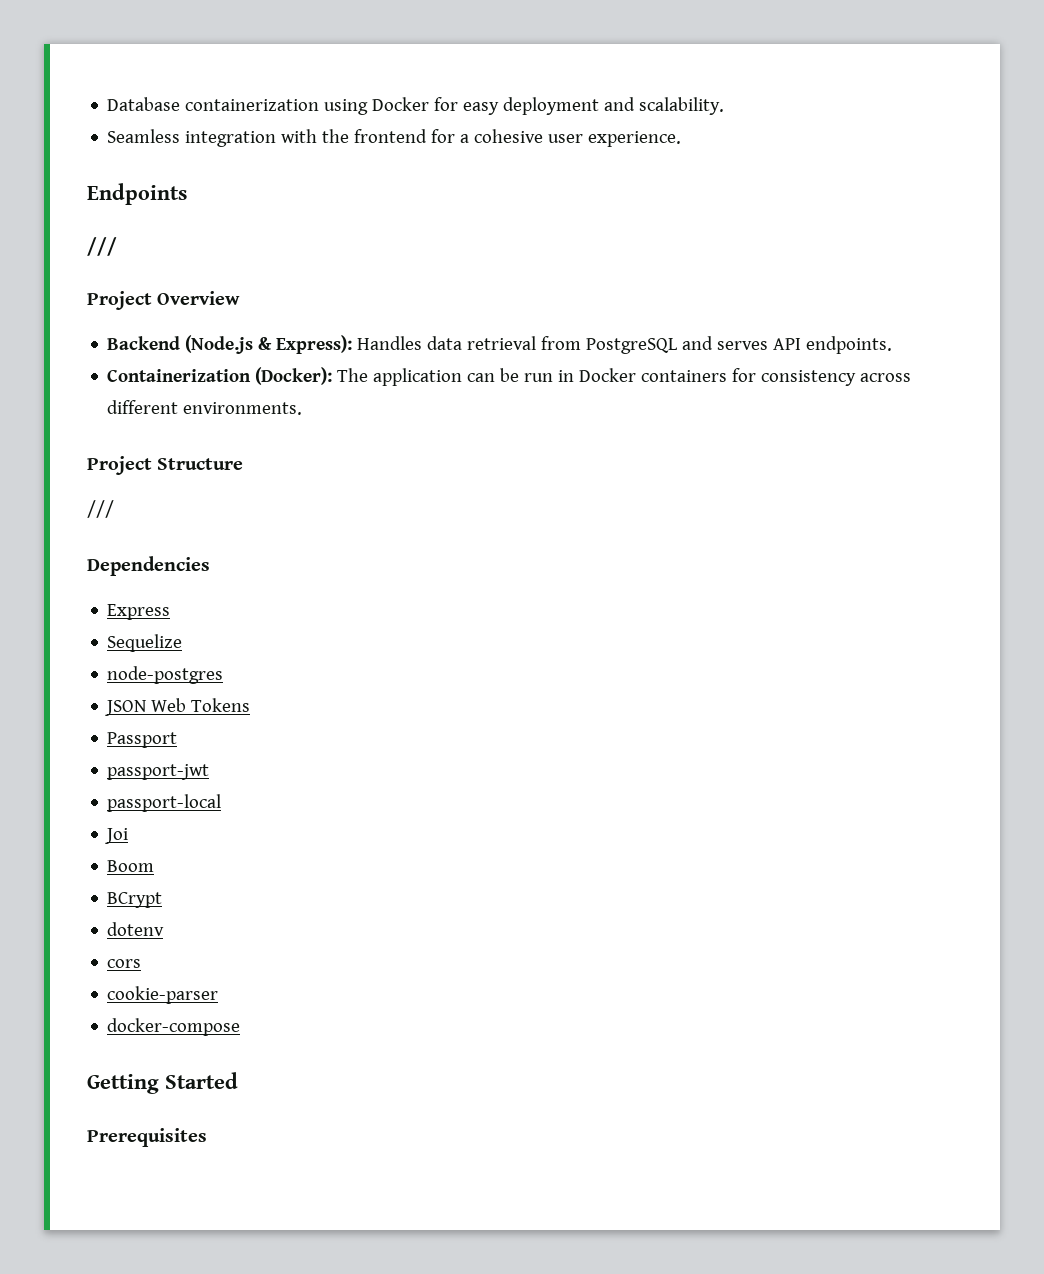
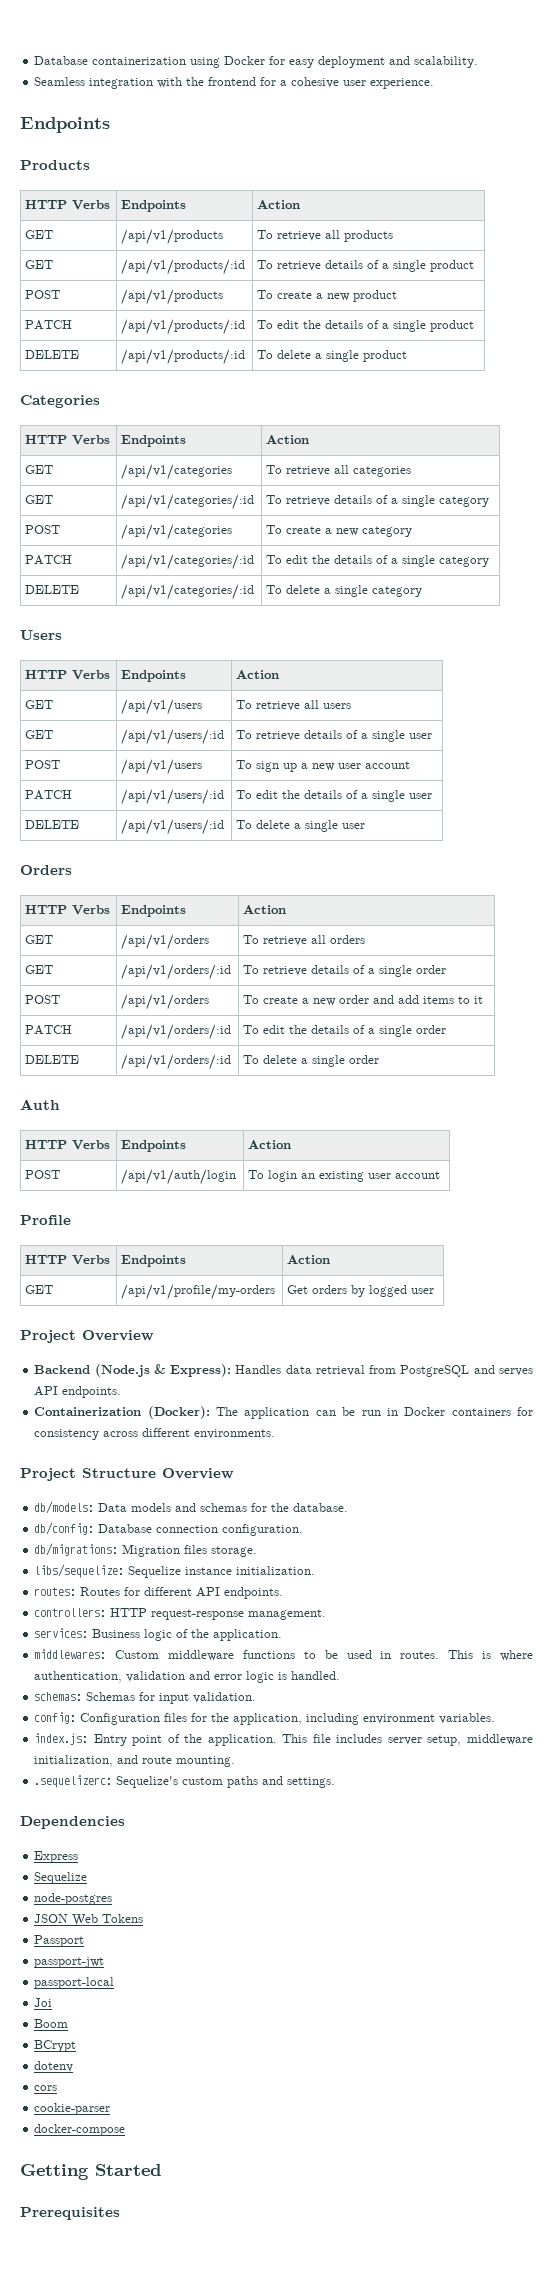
  Seamless integration with the frontend for a cohesive user experience.
  Endpoints
- ///
+ Products
+ HTTP Verbs | Endpoints | Action
+ GET | /api/v1/products | To retrieve all products
+ GET | /api/v1/products/:id | To retrieve details of a single product
+ POST | /api/v1/products | To create a new product
+ PATCH | /api/v1/products/:id | To edit the details of a single product
+ DELETE | /api/v1/products/:id | To delete a single product
+ Categories
+ HTTP Verbs | Endpoints | Action
+ GET | /api/v1/categories | To retrieve all categories
+ GET | /api/v1/categories/:id | To retrieve details of a single category
+ POST | /api/v1/categories | To create a new category
+ PATCH | /api/v1/categories/:id | To edit the details of a single category
+ DELETE | /api/v1/categories/:id | To delete a single category
+ Users
+ HTTP Verbs | Endpoints | Action
+ GET | /api/v1/users | To retrieve all users
+ GET | /api/v1/users/:id | To retrieve details of a single user
+ POST | /api/v1/users | To sign up a new user account
+ PATCH | /api/v1/users/:id | To edit the details of a single user
+ DELETE | /api/v1/users/:id | To delete a single user
+ Orders
+ HTTP Verbs | Endpoints | Action
+ GET | /api/v1/orders | To retrieve all orders
+ GET | /api/v1/orders/:id | To retrieve details of a single order
+ POST | /api/v1/orders | To create a new order and add items to it
+ PATCH | /api/v1/orders/:id | To edit the details of a single order
+ DELETE | /api/v1/orders/:id | To delete a single order
+ Auth
+ HTTP Verbs | Endpoints | Action
+ POST | /api/v1/auth/login | To login an existing user account
+ Profile
+ HTTP Verbs | Endpoints | Action
+ GET | /api/v1/profile/my-orders | Get orders by logged user
- Project Structure
- ///
+ Project Structure Overview
+ db/models: Data models and schemas for the database.
+ db/config: Database connection configuration.
+ db/migrations: Migration files storage.
+ libs/sequelize: Sequelize instance initialization.
+ routes: Routes for different API endpoints.
+ controllers: HTTP request-response management.
+ services: Business logic of the application.
+ middlewares: Custom middleware functions to be used in routes. This is where authentication, validation and error logic is handled.
+ schemas: Schemas for input validation.
+ config: Configuration files for the application, including environment variables.
+ index.js: Entry point of the application. This file includes server setup, middleware initialization, and route mounting.
+ .sequelizerc: Sequelize's custom paths and settings.

